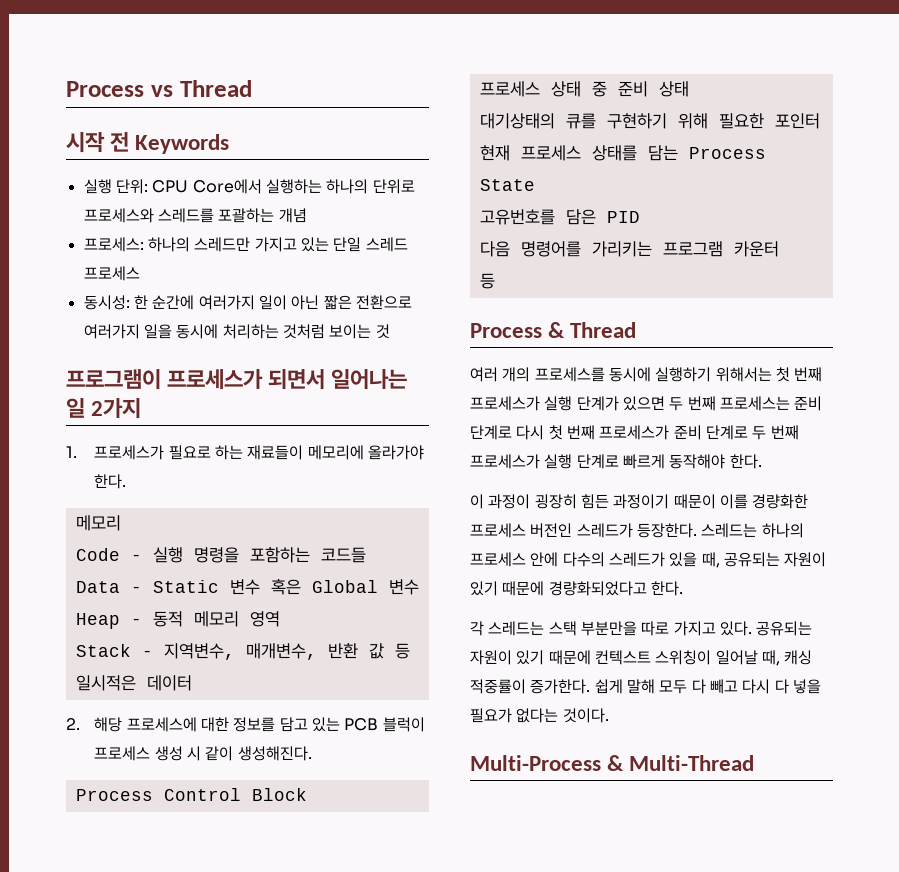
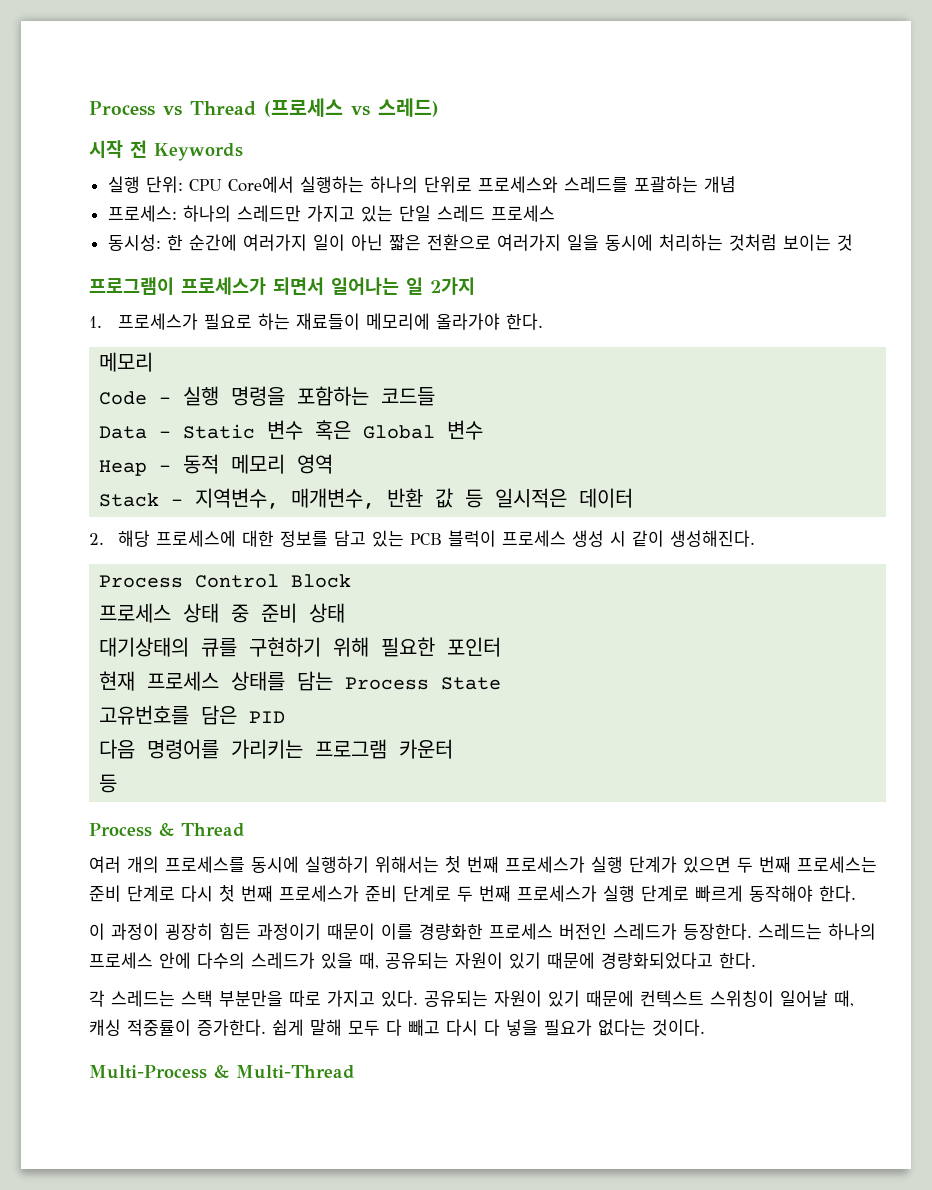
- Process vs Thread
+ Process vs Thread (프로세스 vs 스레드)

